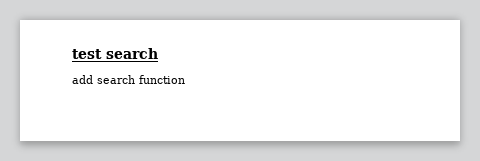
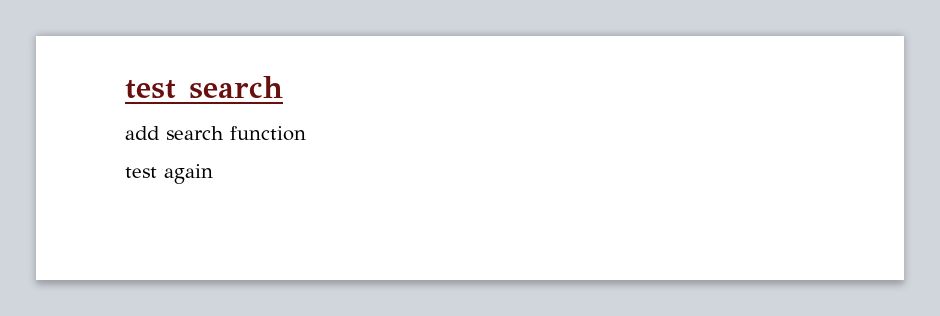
+ test again

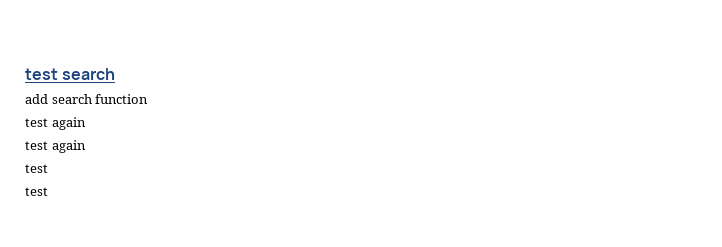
  add search function
  test again
+ test again
+ test
+ test

